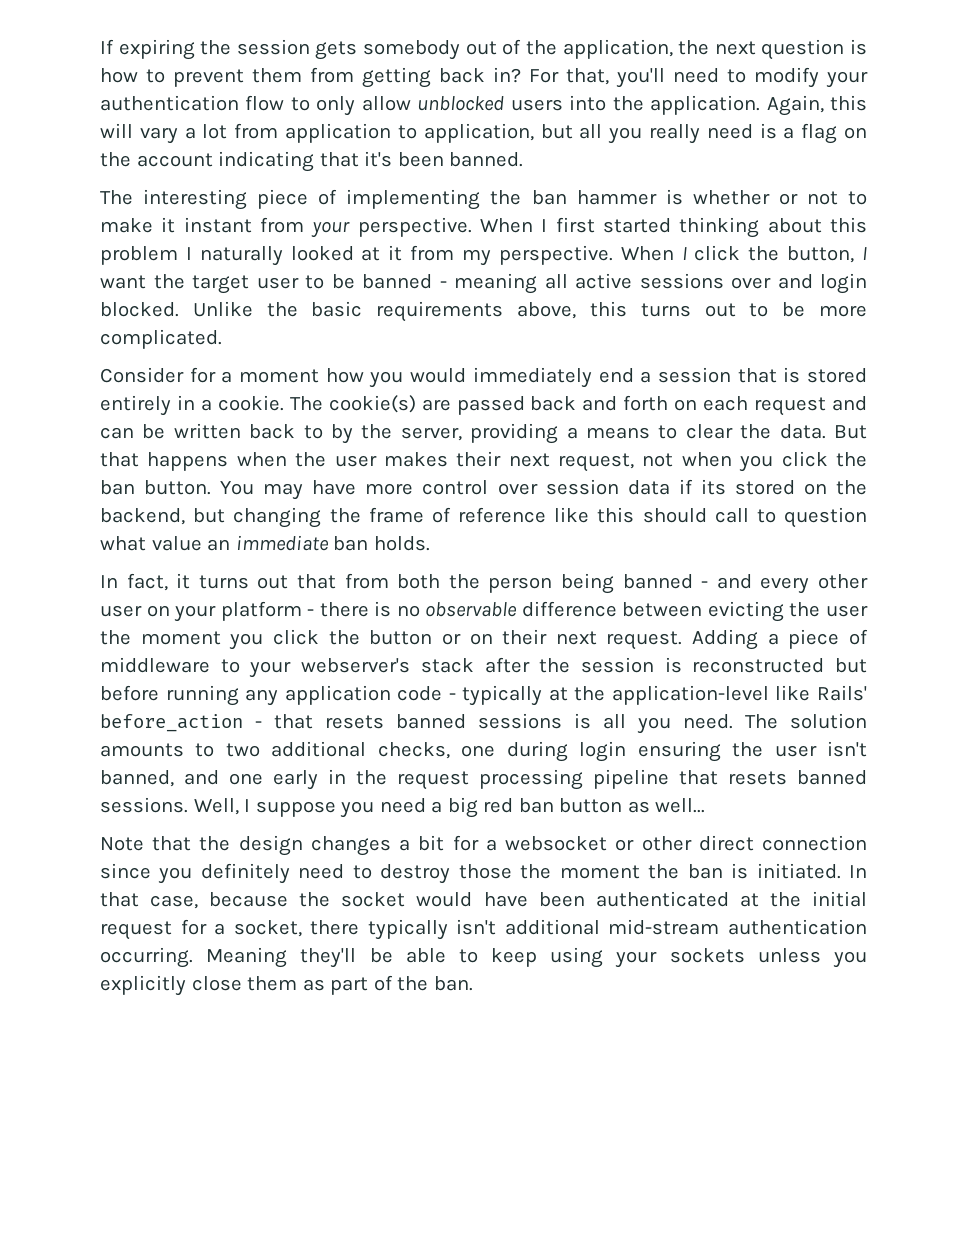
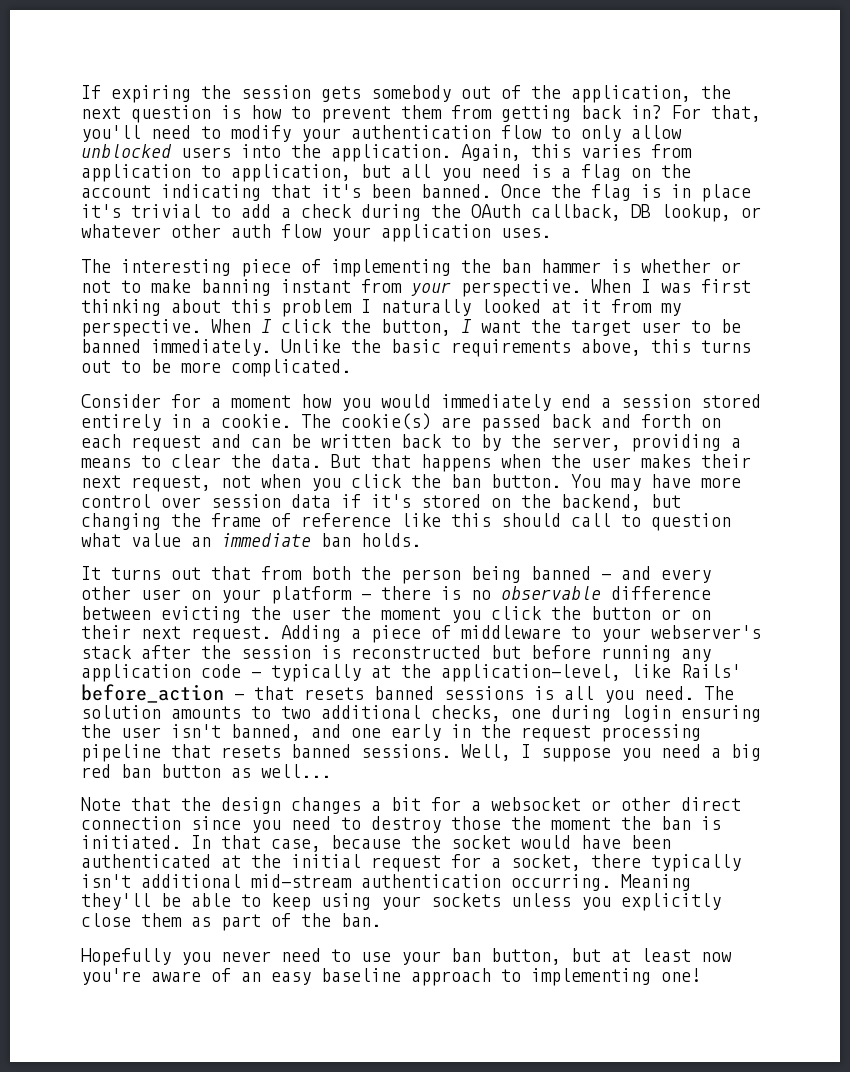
- Again, this will vary a lot from application to application, but all you really need is a flag on the account indicating that it's been banned.
+ Again, this varies from application to application, but all you need is a flag on the account indicating that it's been banned. Once the flag is in place it's trivial to add a check during the OAuth callback, DB lookup, or whatever other auth flow your application uses.
- The interesting piece of implementing the ban hammer is whether or not to make it instant from your perspective.
+ The interesting piece of implementing the ban hammer is whether or not to make banning instant from your perspective.
- When I first started thinking about this problem I naturally looked at it from my perspective.
+ When I was first thinking about this problem I naturally looked at it from my perspective.
- When I click the button, I want the target user to be banned - meaning all active sessions over and login blocked.
+ When I click the button, I want the target user to be banned immediately.
- Consider for a moment how you would immediately end a session that is stored entirely in a cookie.
+ Consider for a moment how you would immediately end a session stored entirely in a cookie.
- You may have more control over session data if its stored on the backend, but changing the frame of reference like this should call to question what value an immediate ban holds.
+ You may have more control over session data if it's stored on the backend, but changing the frame of reference like this should call to question what value an immediate ban holds.
- In fact, it turns out that from both the person being banned - and every other user on your platform - there is no observable difference between evicting the user the moment you click the button or on their next request.
+ It turns out that from both the person being banned - and every other user on your platform - there is no observable difference between evicting the user the moment you click the button or on their next request.
- Adding a piece of middleware to your webserver's stack after the session is reconstructed but before running any application code - typically at the application-level like Rails' before_action - that resets banned sessions is all you need.
+ Adding a piece of middleware to your webserver's stack after the session is reconstructed but before running any application code - typically at the application-level, like Rails' before_action - that resets banned sessions is all you need.
- Note that the design changes a bit for a websocket or other direct connection since you definitely need to destroy those the moment the ban is initiated.
+ Note that the design changes a bit for a websocket or other direct connection since you need to destroy those the moment the ban is initiated.
+ Hopefully you never need to use your ban button, but at least now you're aware of an easy baseline approach to implementing one!

